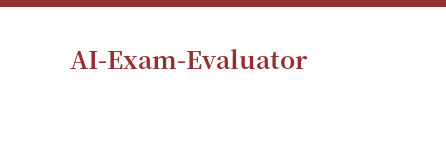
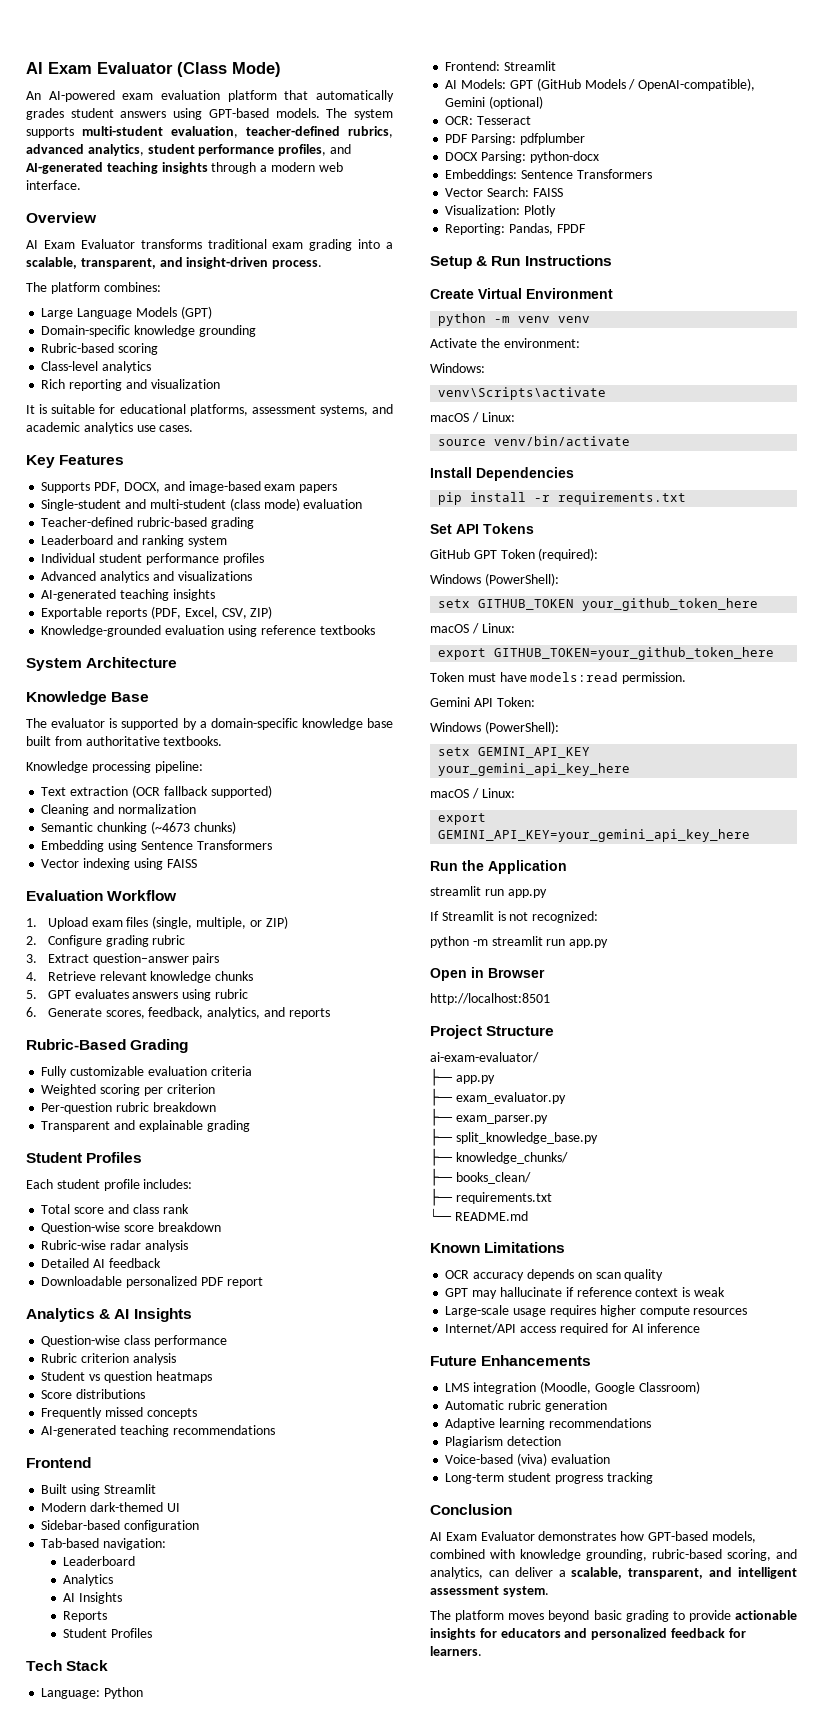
- AI-Exam-Evaluator
+ AI Exam Evaluator (Class Mode)
+ An AI-powered exam evaluation platform that automatically grades student answers using GPT-based models. The system supports multi-student evaluation, teacher-defined rubrics, advanced analytics, student performance profiles, and AI-generated teaching insights through a modern web interface.
+ Overview
+ AI Exam Evaluator transforms traditional exam grading into a scalable, transparent, and insight-driven process.
+ The platform combines:
+ Large Language Models (GPT)
+ Domain-specific knowledge grounding
+ Rubric-based scoring
+ Class-level analytics
+ Rich reporting and visualization
+ It is suitable for educational platforms, assessment systems, and academic analytics use cases.
+ Key Features
+ Supports PDF, DOCX, and image-based exam papers
+ Single-student and multi-student (class mode) evaluation
+ Teacher-defined rubric-based grading
+ Leaderboard and ranking system
+ Individual student performance profiles
+ Advanced analytics and visualizations
+ AI-generated teaching insights
+ Exportable reports (PDF, Excel, CSV, ZIP)
+ Knowledge-grounded evaluation using reference textbooks
+ System Architecture
+ Knowledge Base
+ The evaluator is supported by a domain-specific knowledge base built from authoritative textbooks.
+ Knowledge processing pipeline:
+ Text extraction (OCR fallback supported)
+ Cleaning and normalization
+ Semantic chunking (~4673 chunks)
+ Embedding using Sentence Transformers
+ Vector indexing using FAISS
+ Evaluation Workflow
+ 1. Upload exam files (single, multiple, or ZIP)
+ 2. Configure grading rubric
+ 3. Extract question–answer pairs
+ 4. Retrieve relevant knowledge chunks
+ 5. GPT evaluates answers using rubric
+ 6. Generate scores, feedback, analytics, and reports
+ Rubric-Based Grading
+ Fully customizable evaluation criteria
+ Weighted scoring per criterion
+ Per-question rubric breakdown
+ Transparent and explainable grading
+ Student Profiles
+ Each student profile includes:
+ Total score and class rank
+ Question-wise score breakdown
+ Rubric-wise radar analysis
+ Detailed AI feedback
+ Downloadable personalized PDF report
+ Analytics & AI Insights
+ Question-wise class performance
+ Rubric criterion analysis
+ Student vs question heatmaps
+ Score distributions
+ Frequently missed concepts
+ AI-generated teaching recommendations
+ Frontend
+ Built using Streamlit
+ Modern dark-themed UI
+ Sidebar-based configuration
+ Tab-based navigation:
+ Leaderboard
+ Analytics
+ AI Insights
+ Reports
+ Student Profiles
+ Tech Stack
+ Language: Python
+ Frontend: Streamlit
+ AI Models: GPT (GitHub Models / OpenAI-compatible), Gemini (optional)
+ OCR: Tesseract
+ PDF Parsing: pdfplumber
+ DOCX Parsing: python-docx
+ Embeddings: Sentence Transformers
+ Vector Search: FAISS
+ Visualization: Plotly
+ Reporting: Pandas, FPDF
+ Setup & Run Instructions
+ Create Virtual Environment
+ python -m venv venv
+ Activate the environment:
+ Windows:
+ venv\Scripts\activate
+ macOS / Linux:
+ source venv/bin/activate
+ Install Dependencies
+ pip install -r requirements.txt
+ Set API Tokens
+ GitHub GPT Token (required):
+ Windows (PowerShell):
+ setx GITHUB_TOKEN your_github_token_here
+ macOS / Linux:
+ export GITHUB_TOKEN=your_github_token_here
+ Token must have models:read permission.
+ Gemini API Token:
+ Windows (PowerShell):
+ setx GEMINI_API_KEY your_gemini_api_key_here
+ macOS / Linux:
+ export GEMINI_API_KEY=your_gemini_api_key_here
+ Run the Application
+ streamlit run app.py
+ If Streamlit is not recognized:
+ python -m streamlit run app.py
+ Open in Browser
+ http://localhost:8501
+ Project Structure
+ ai-exam-evaluator/
+ ├── app.py
+ ├── exam_evaluator.py
+ ├── exam_parser.py
+ ├── split_knowledge_base.py
+ ├── knowledge_chunks/
+ ├── books_clean/
+ ├── requirements.txt
+ └── README.md
+ Known Limitations
+ OCR accuracy depends on scan quality
+ GPT may hallucinate if reference context is weak
+ Large-scale usage requires higher compute resources
+ Internet/API access required for AI inference
+ Future Enhancements
+ LMS integration (Moodle, Google Classroom)
+ Automatic rubric generation
+ Adaptive learning recommendations
+ Plagiarism detection
+ Voice-based (viva) evaluation
+ Long-term student progress tracking
+ Conclusion
+ AI Exam Evaluator demonstrates how GPT-based models, combined with knowledge grounding, rubric-based scoring, and analytics, can deliver a scalable, transparent, and intelligent assessment system.
+ The platform moves beyond basic grading to provide actionable insights for educators and personalized feedback for learners.

